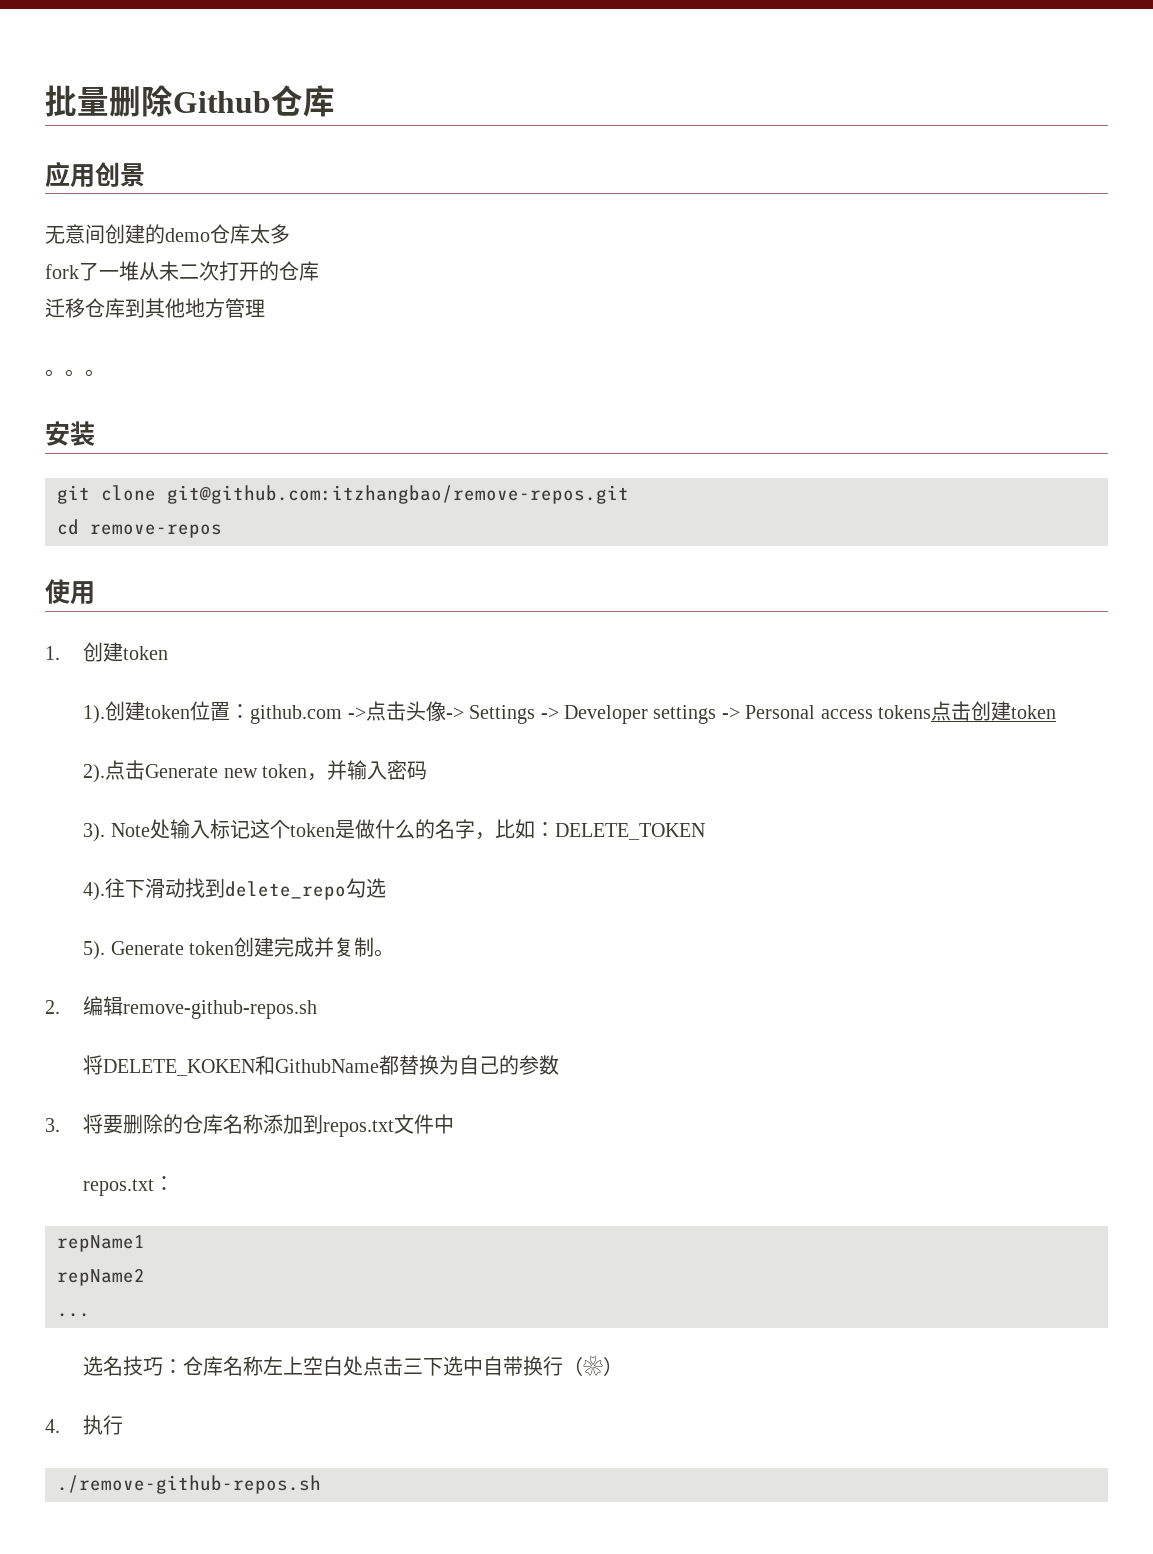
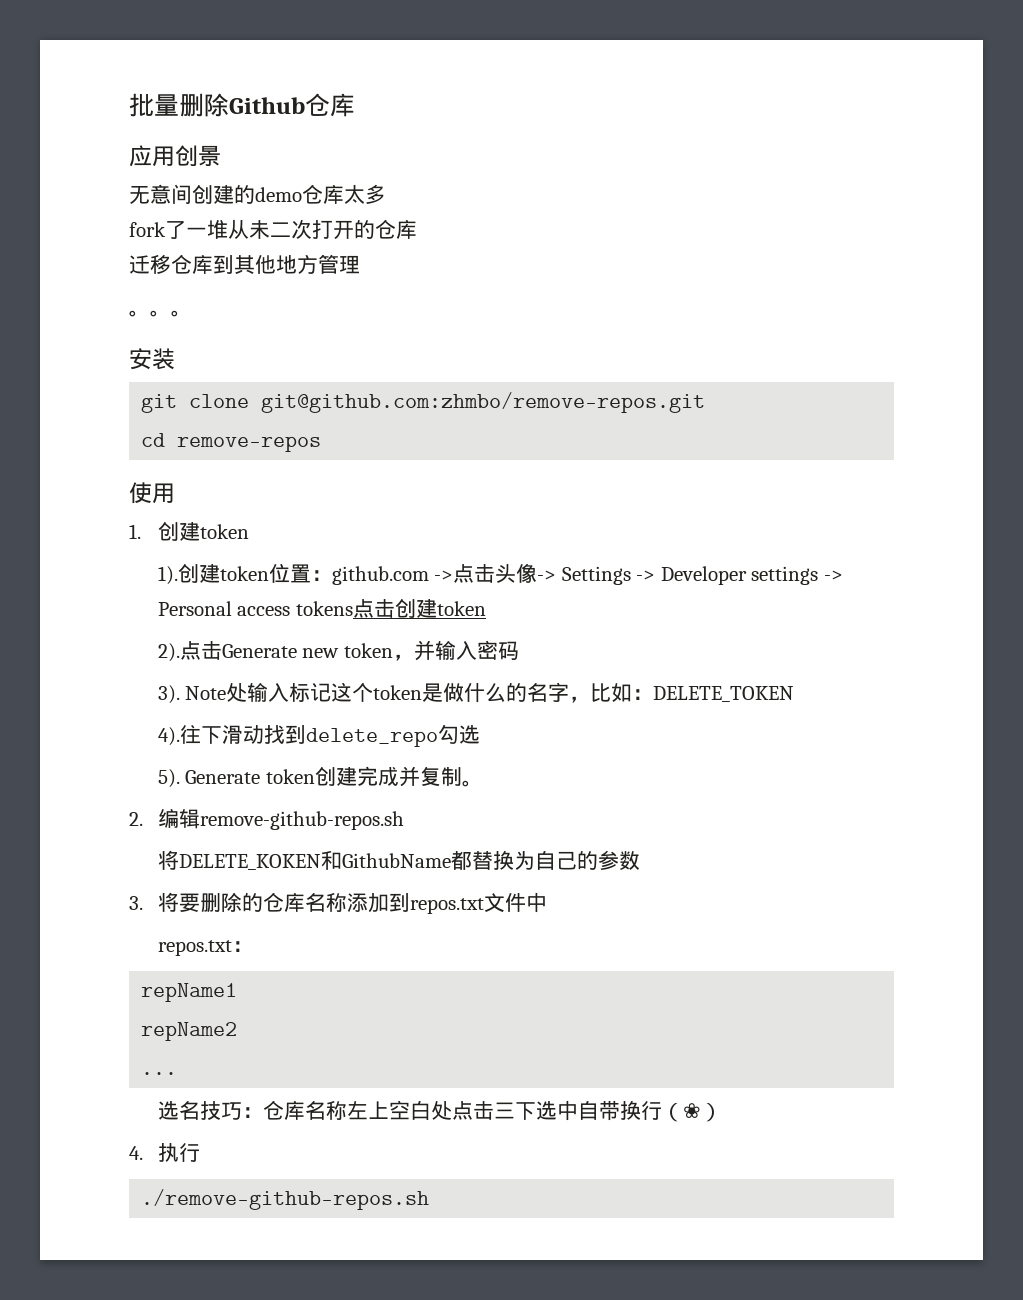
- git clone git@github.com:itzhangbao/remove-repos.git
+ git clone git@github.com:zhmbo/remove-repos.git

